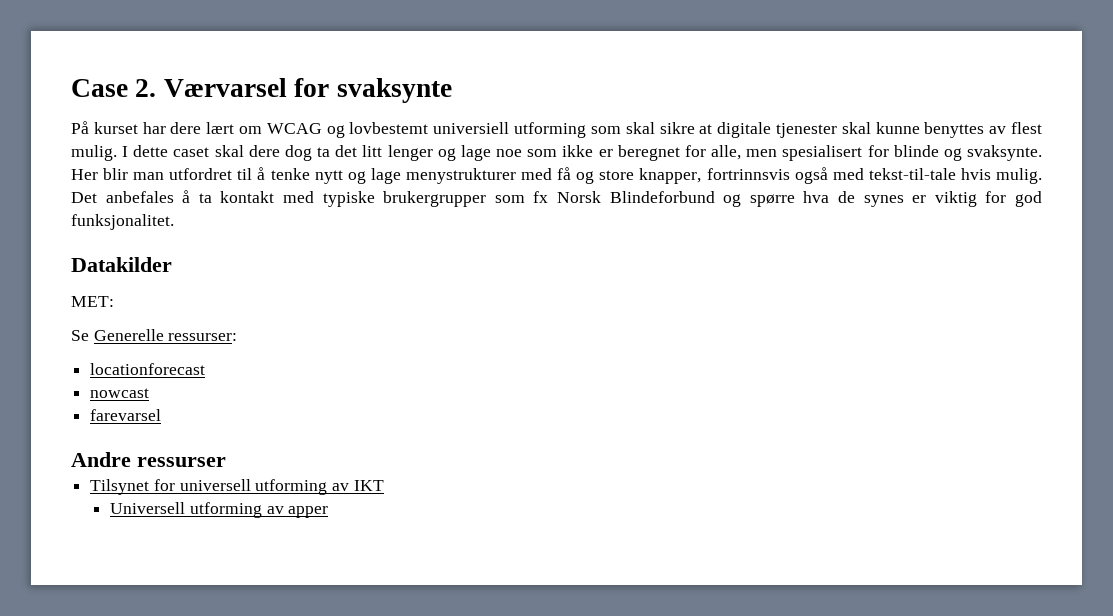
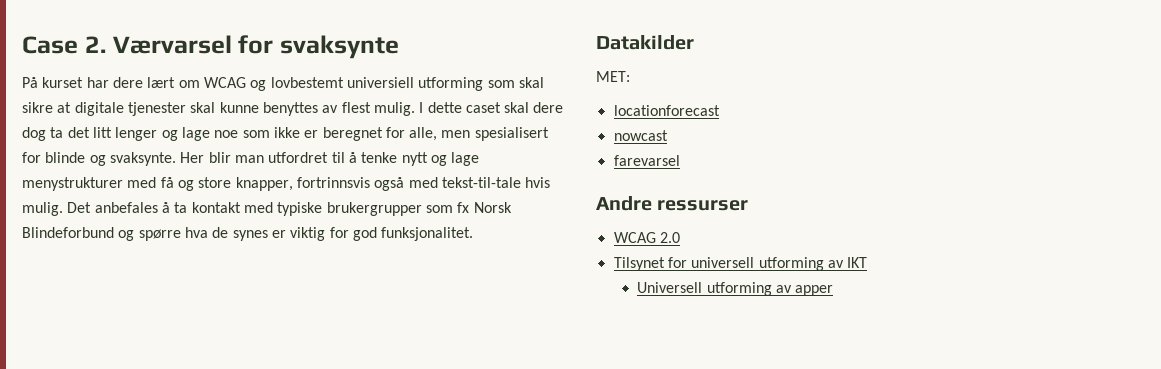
- Se Generelle ressurser:
+ WCAG 2.0

